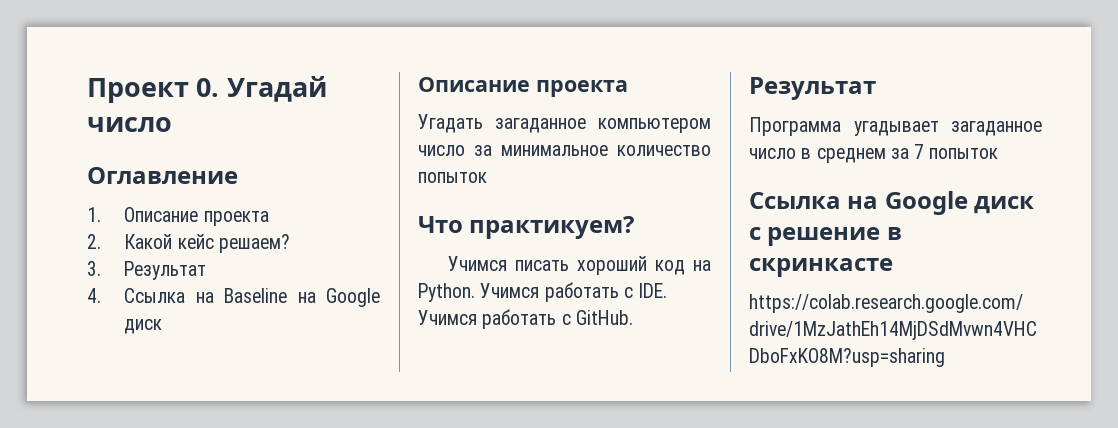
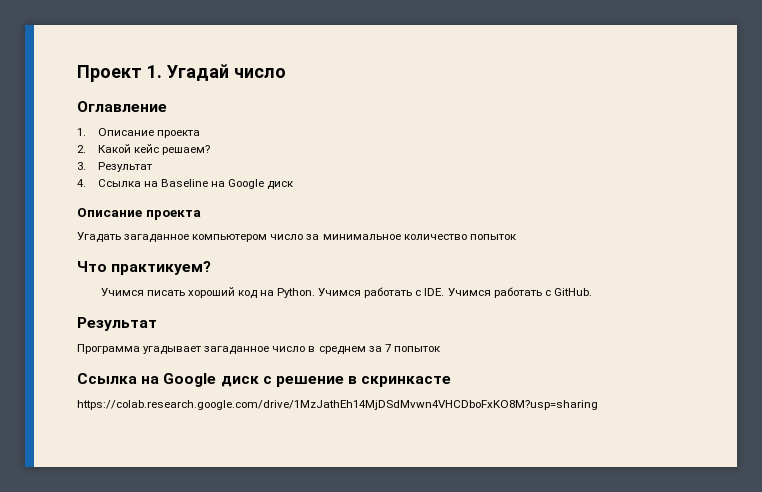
- Проект 0. Угадай число
+ Проект 1. Угадай число

